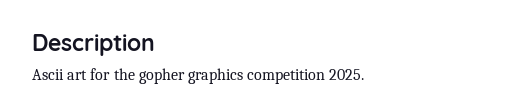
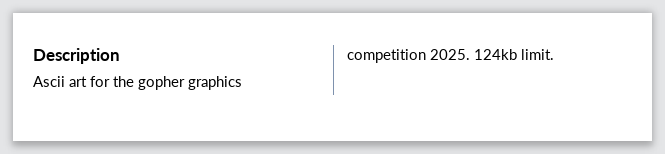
+ 124kb limit.

